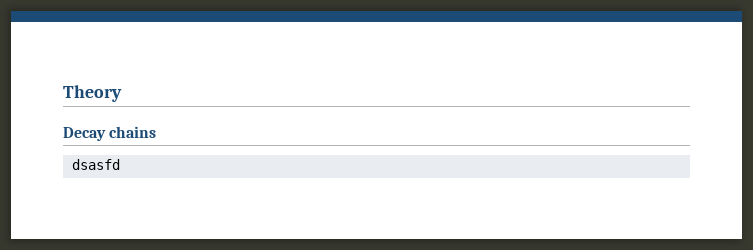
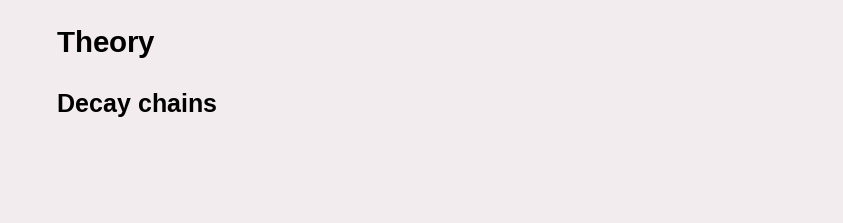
- dsasfd

